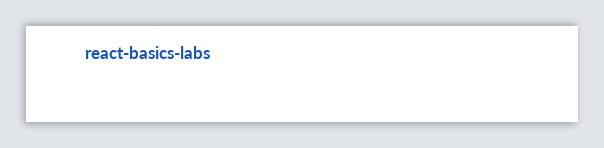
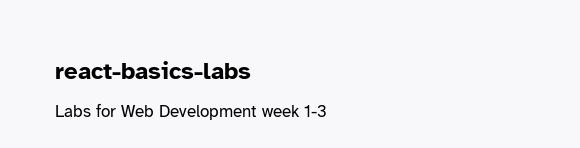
+ Labs for Web Development week 1-3

